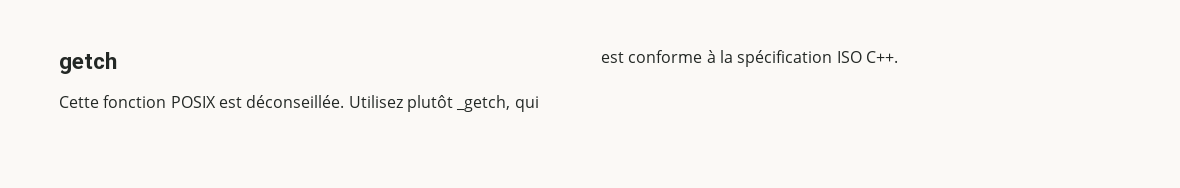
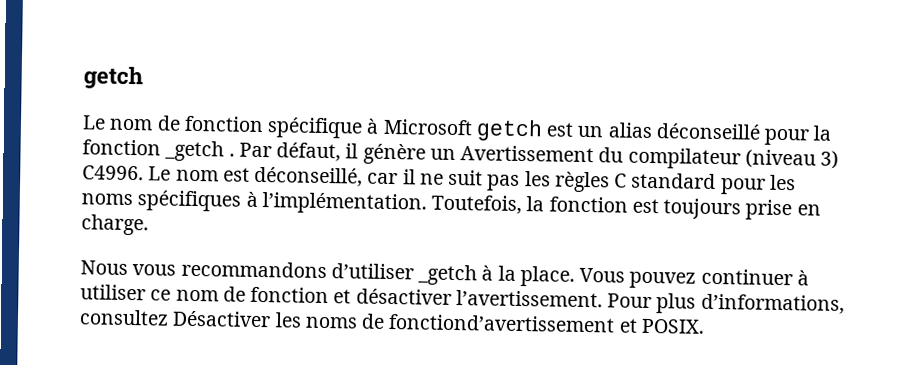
- Cette fonction POSIX est déconseillée. Utilisez plutôt _getch, qui est conforme à la spécification ISO C++.
+ Le nom de fonction spécifique à Microsoft getch est un alias déconseillé pour la fonction _getch . Par défaut, il génère un Avertissement du compilateur (niveau 3) C4996. Le nom est déconseillé, car il ne suit pas les règles C standard pour les noms spécifiques à l’implémentation. Toutefois, la fonction est toujours prise en charge.
+ Nous vous recommandons d’utiliser _getch à la place. Vous pouvez continuer à utiliser ce nom de fonction et désactiver l’avertissement. Pour plus d’informations, consultez Désactiver les noms de fonctiond’avertissement et POSIX.

